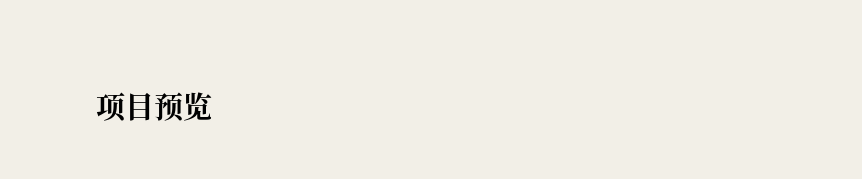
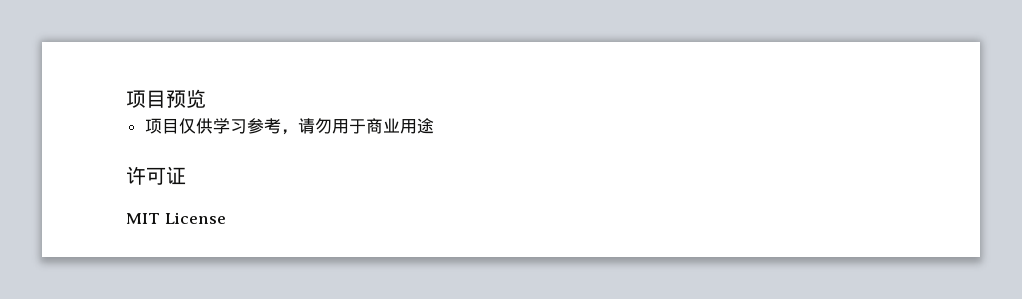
+ 项目仅供学习参考，请勿用于商业用途
+ 许可证
+ MIT License

